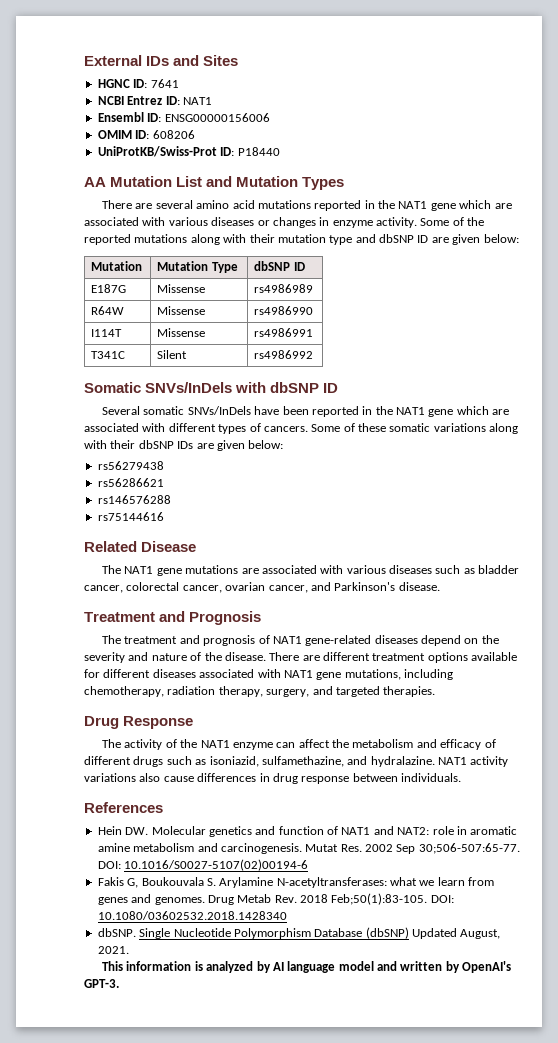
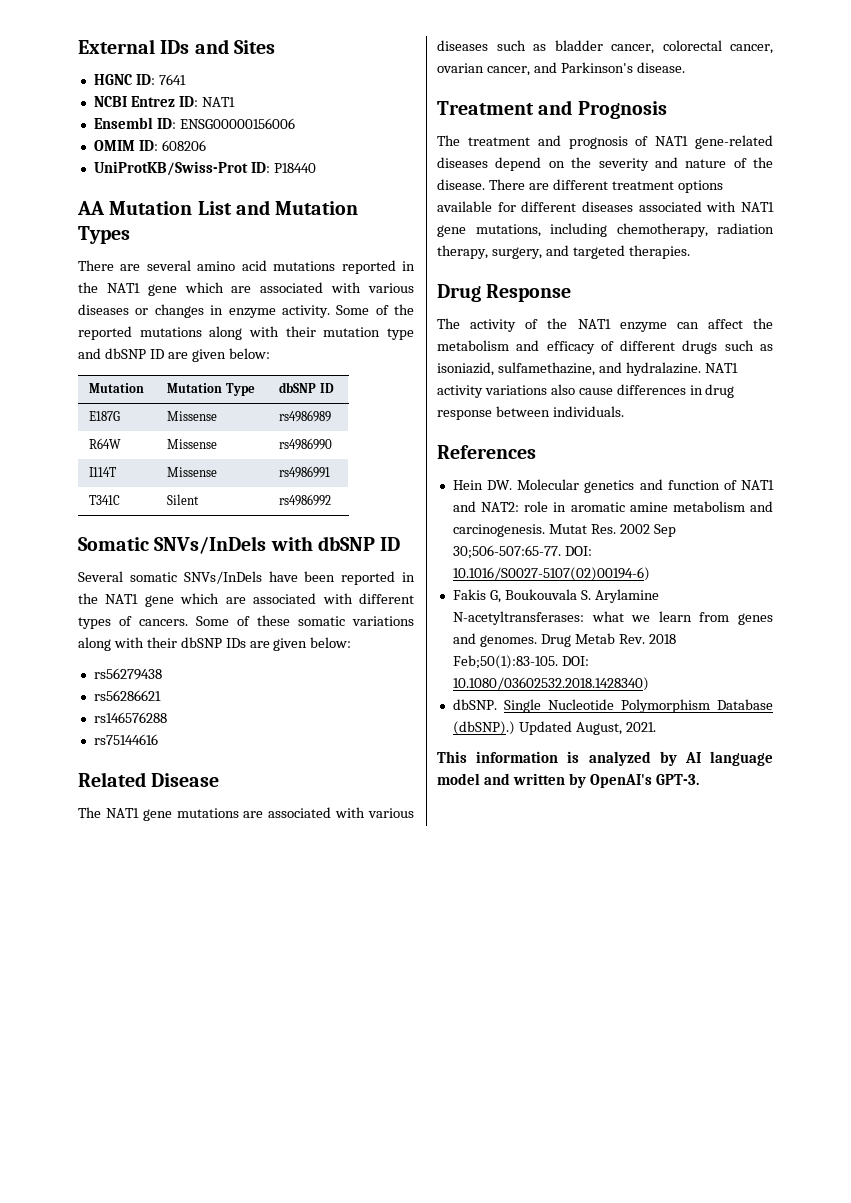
- DOI: 10.1016/S0027-5107(02)00194-6
+ DOI: 10.1016/S0027-5107(02)00194-6)
- DOI: 10.1080/03602532.2018.1428340
+ DOI: 10.1080/03602532.2018.1428340)
- Single Nucleotide Polymorphism Database (dbSNP) Updated August, 2021.
+ Single Nucleotide Polymorphism Database (dbSNP).) Updated August, 2021.

